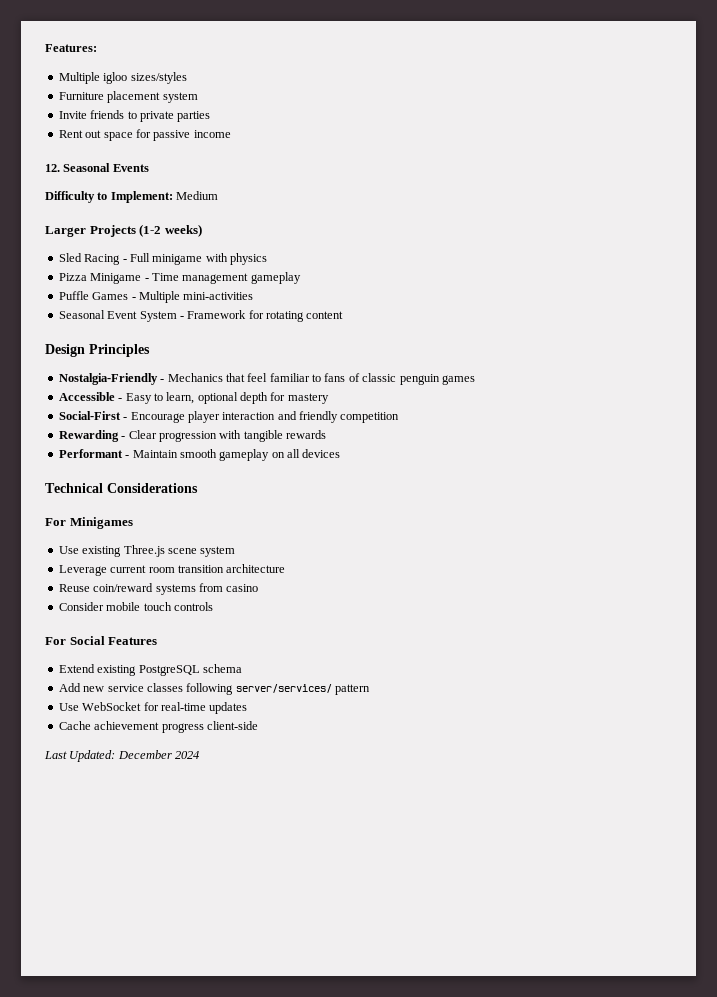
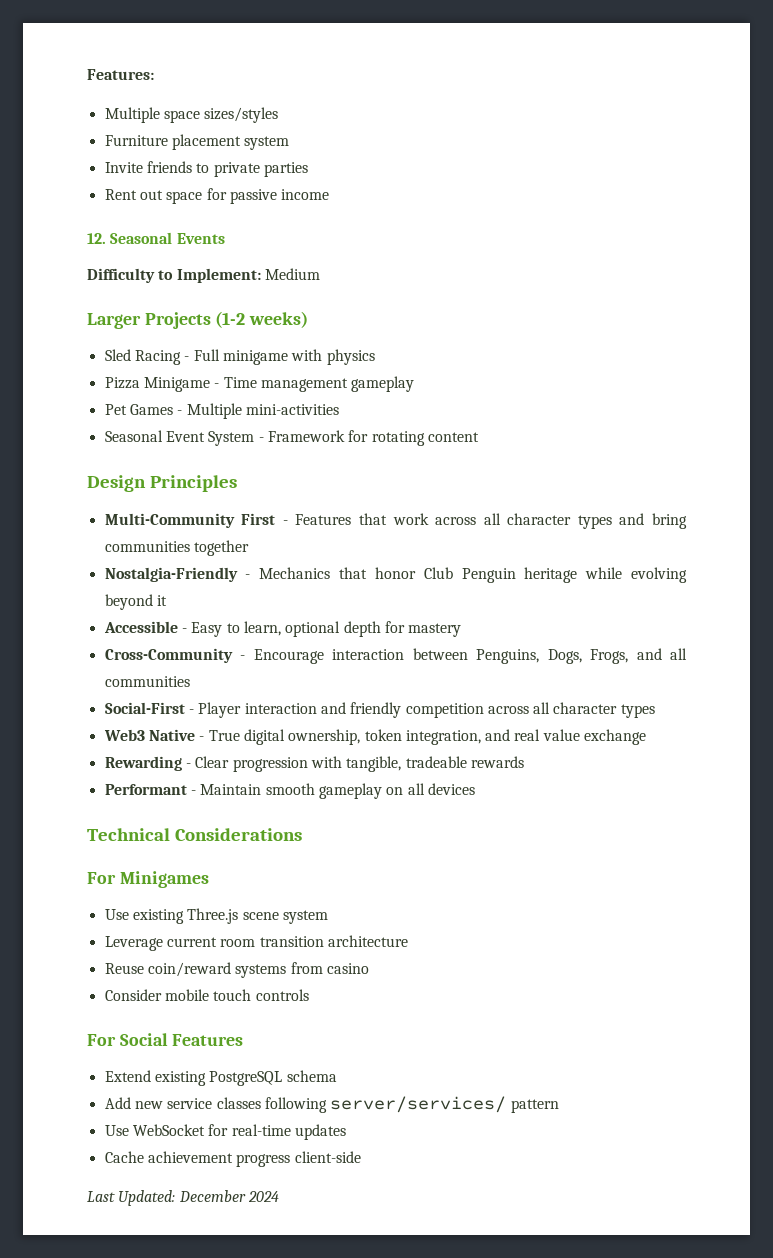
- Multiple igloo sizes/styles
+ Multiple space sizes/styles
- Puffle Games - Multiple mini-activities
+ Pet Games - Multiple mini-activities
- Nostalgia-Friendly - Mechanics that feel familiar to fans of classic penguin games
+ Multi-Community First - Features that work across all character types and bring communities together
+ Nostalgia-Friendly - Mechanics that honor Club Penguin heritage while evolving beyond it
+ Cross-Community - Encourage interaction between Penguins, Dogs, Frogs, and all communities
- Social-First - Encourage player interaction and friendly competition
+ Social-First - Player interaction and friendly competition across all character types
+ Web3 Native - True digital ownership, token integration, and real value exchange
- Rewarding - Clear progression with tangible rewards
+ Rewarding - Clear progression with tangible, tradeable rewards

